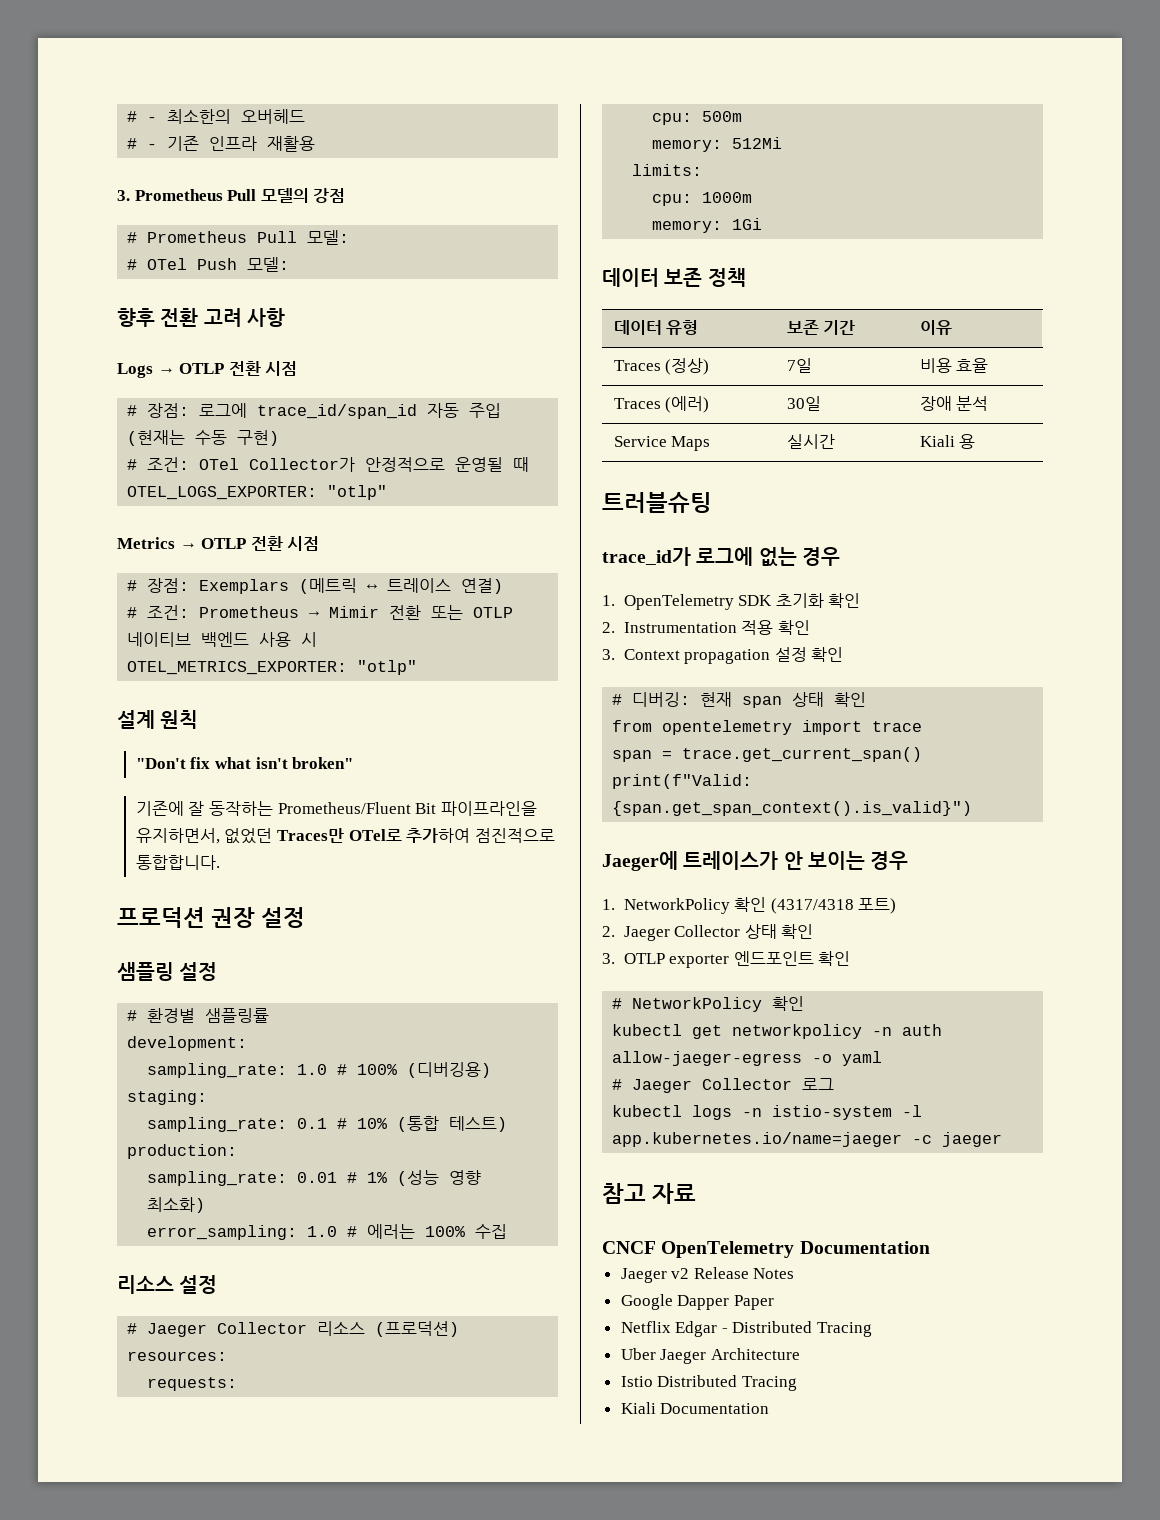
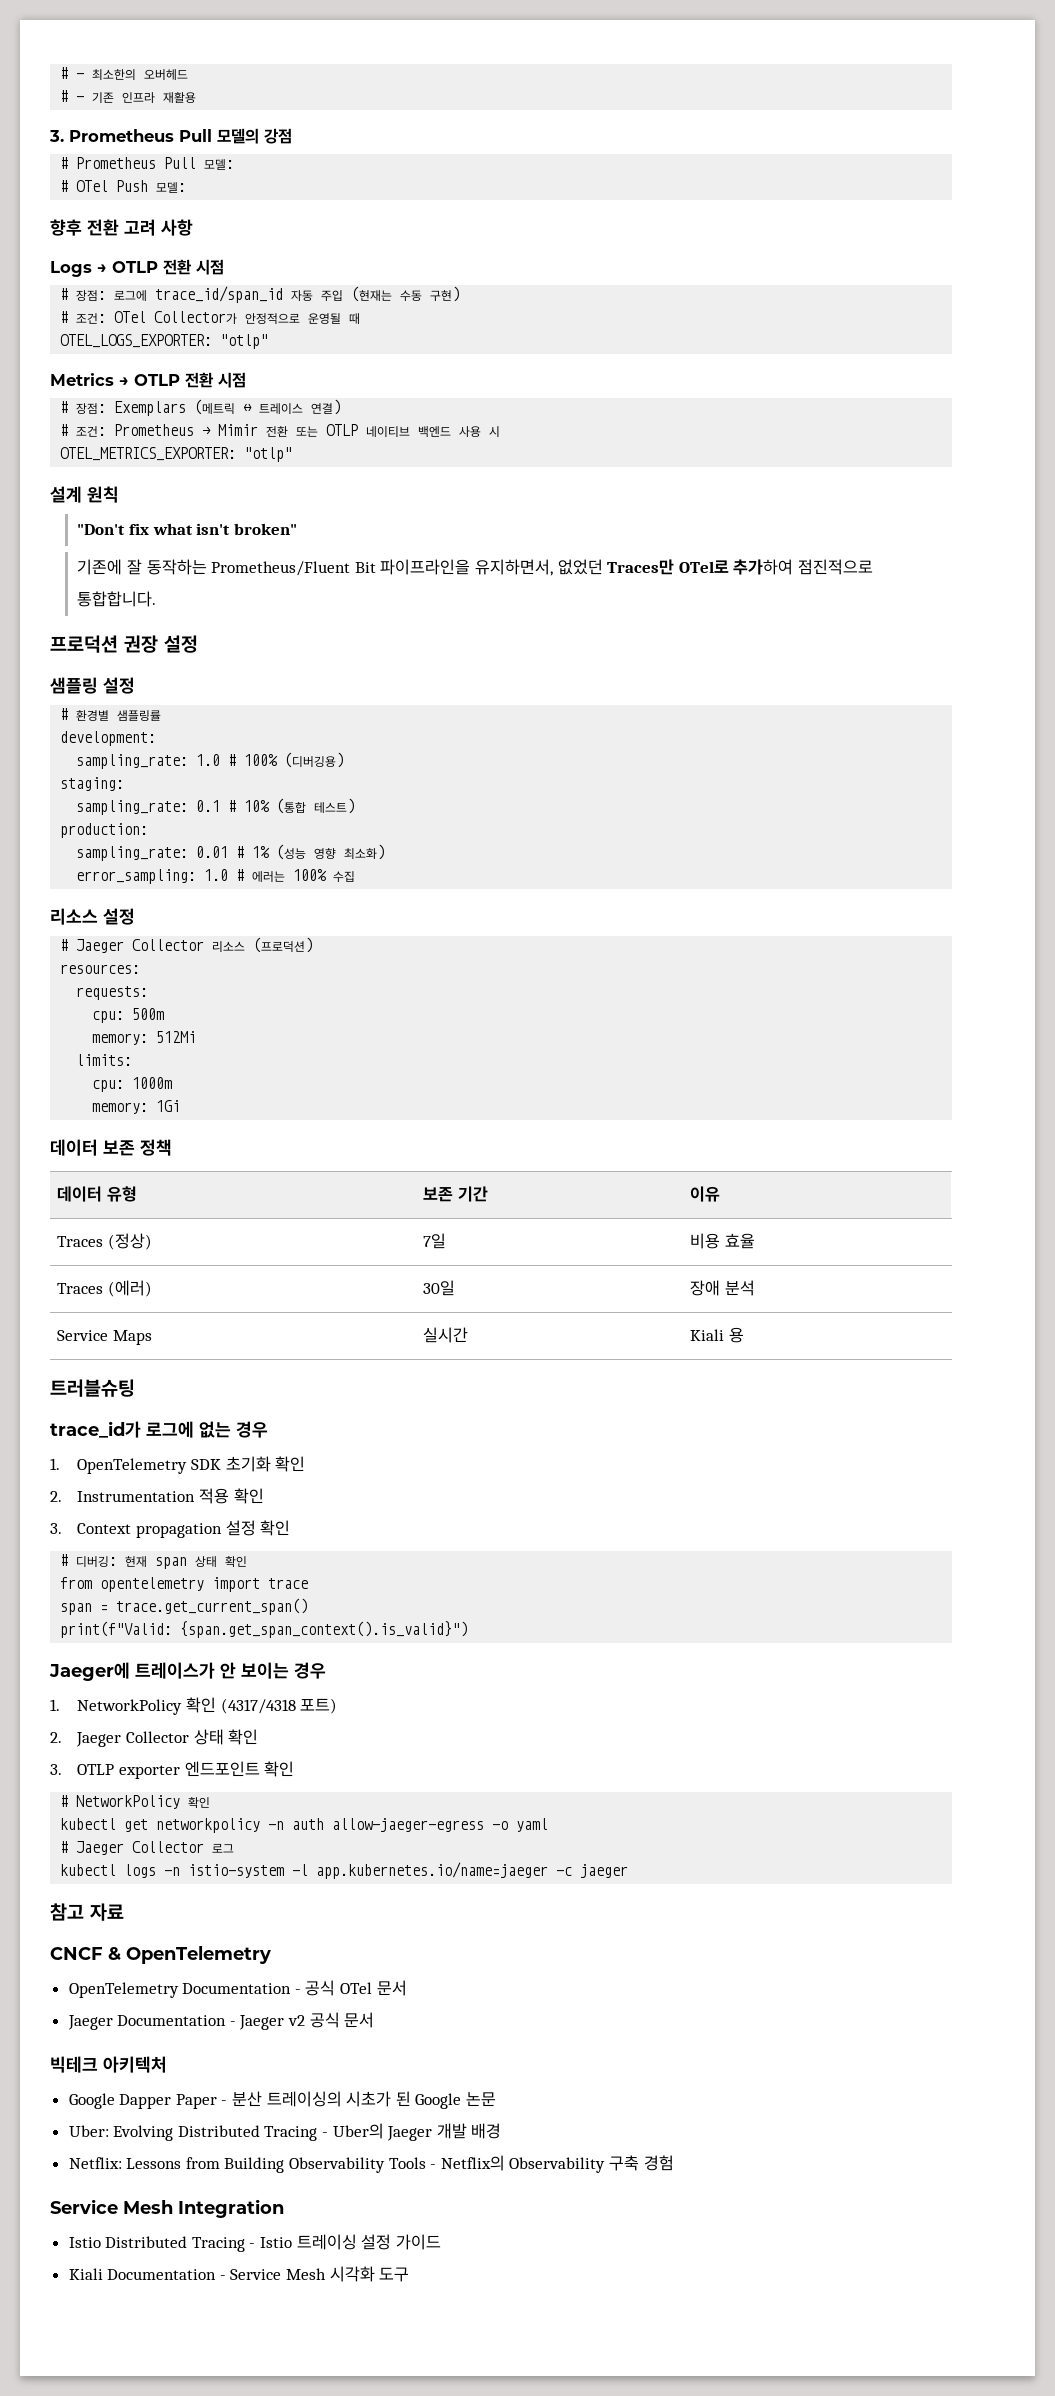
- CNCF OpenTelemetry Documentation
- Jaeger v2 Release Notes
- Google Dapper Paper
- Netflix Edgar - Distributed Tracing
- Uber Jaeger Architecture
- Istio Distributed Tracing
- Kiali Documentation
+ CNCF & OpenTelemetry
+ OpenTelemetry Documentation - 공식 OTel 문서
+ Jaeger Documentation - Jaeger v2 공식 문서
+ 빅테크 아키텍처
+ Google Dapper Paper - 분산 트레이싱의 시초가 된 Google 논문
+ Uber: Evolving Distributed Tracing - Uber의 Jaeger 개발 배경
+ Netflix: Lessons from Building Observability Tools - Netflix의 Observability 구축 경험
+ Service Mesh Integration
+ Istio Distributed Tracing - Istio 트레이싱 설정 가이드
+ Kiali Documentation - Service Mesh 시각화 도구

